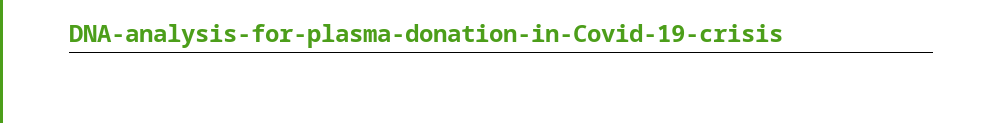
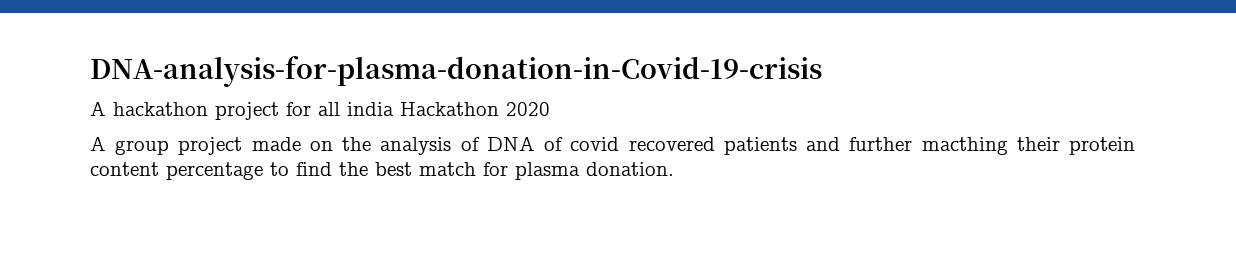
+ A hackathon project for all india Hackathon 2020
+ A group project made on the analysis of DNA of covid recovered patients and further macthing their protein content percentage to find the best match for plasma donation.

